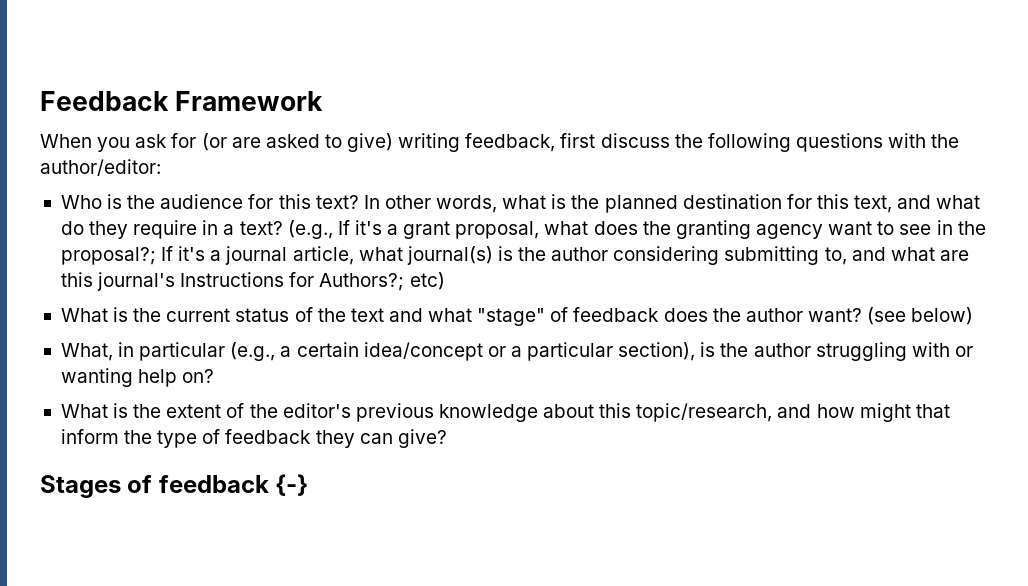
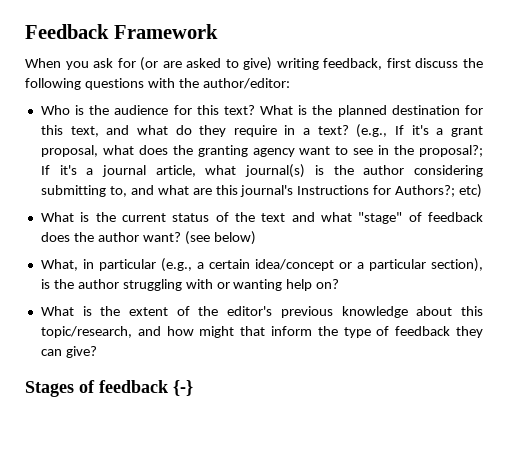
- In other words, what is the planned destination for this text, and what do they require in a text?
+ What is the planned destination for this text, and what do they require in a text?

